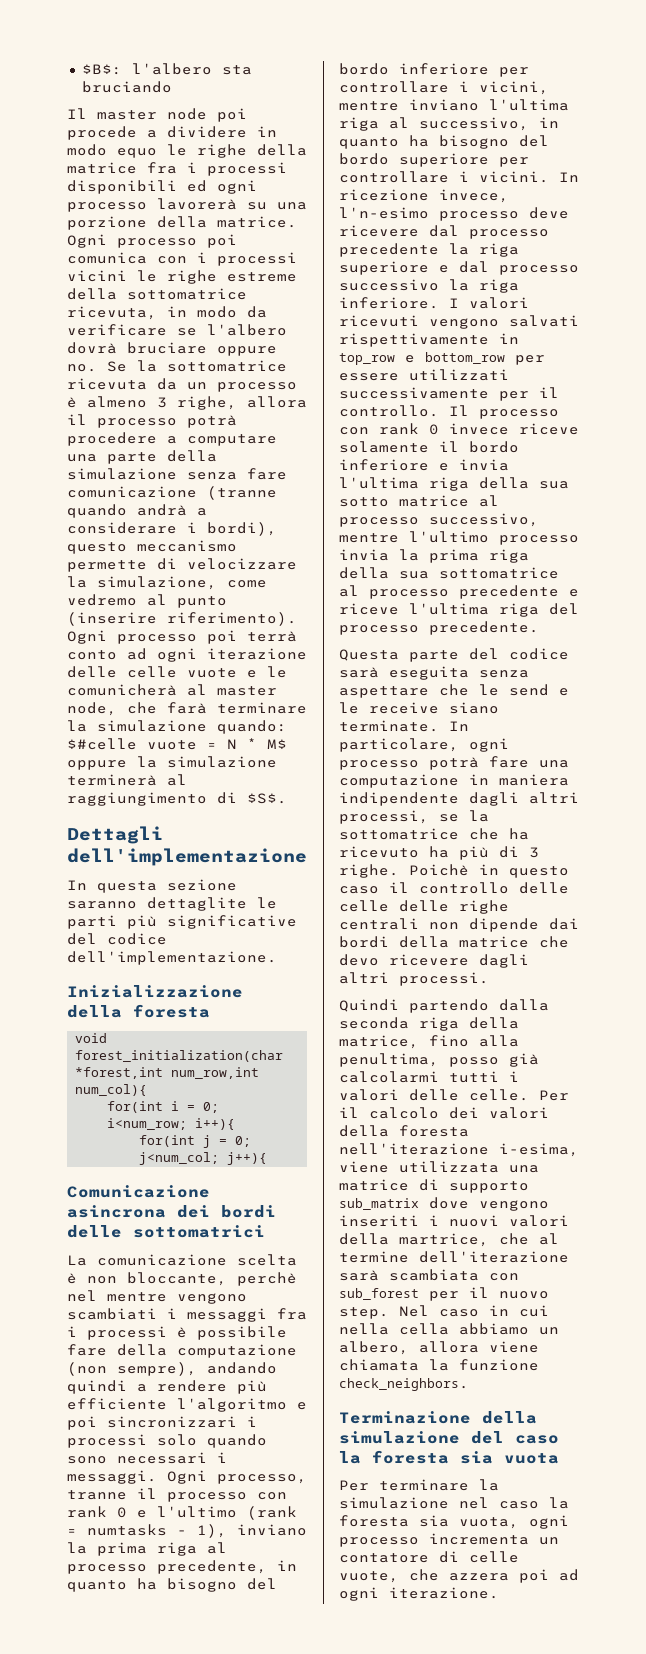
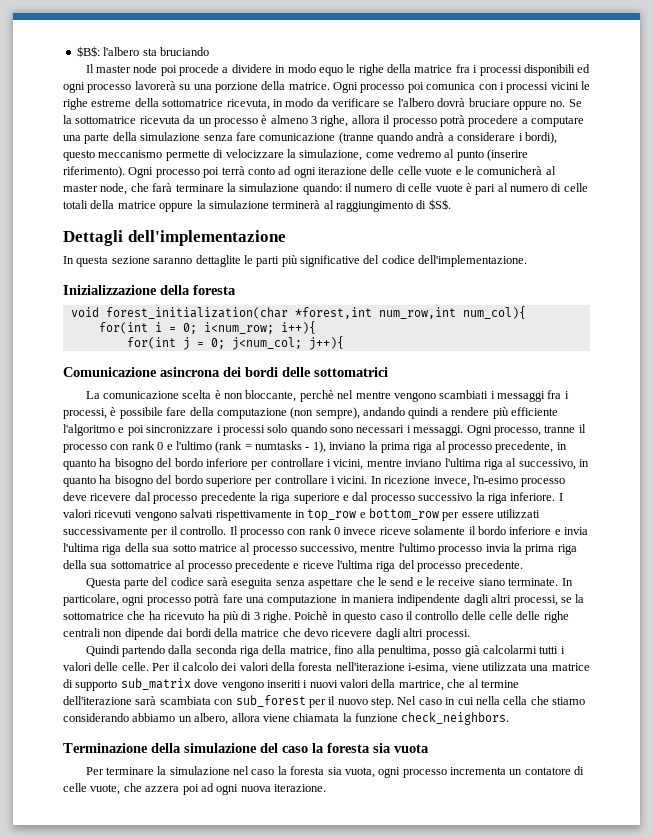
- Ogni processo poi terrà conto ad ogni iterazione delle celle vuote e le comunicherà al master node, che farà terminare la simulazione quando: $#celle vuote = N * M$ oppure la simulazione terminerà al raggiungimento di $S$.
+ Ogni processo poi terrà conto ad ogni iterazione delle celle vuote e le comunicherà al master node, che farà terminare la simulazione quando: il numero di celle vuote è pari al numero di celle totali della matrice oppure la simulazione terminerà al raggiungimento di $S$.
- La comunicazione scelta è non bloccante, perchè nel mentre vengono scambiati i messaggi fra i processi è possibile fare della computazione (non sempre), andando quindi a rendere più efficiente l'algoritmo e poi sincronizzari i processi solo quando sono necessari i messaggi.
+ La comunicazione scelta è non bloccante, perchè nel mentre vengono scambiati i messaggi fra i processi, è possibile fare della computazione (non sempre), andando quindi a rendere più efficiente l'algoritmo e poi sincronizzare i processi solo quando sono necessari i messaggi.
- Nel caso in cui nella cella abbiamo un albero, allora viene chiamata la funzione check_neighbors.
+ Nel caso in cui nella cella che stiamo considerando abbiamo un albero, allora viene chiamata la funzione check_neighbors.
- Per terminare la simulazione nel caso la foresta sia vuota, ogni processo incrementa un contatore di celle vuote, che azzera poi ad ogni iterazione.
+ Per terminare la simulazione nel caso la foresta sia vuota, ogni processo incrementa un contatore di celle vuote, che azzera poi ad ogni nuova iterazione.

